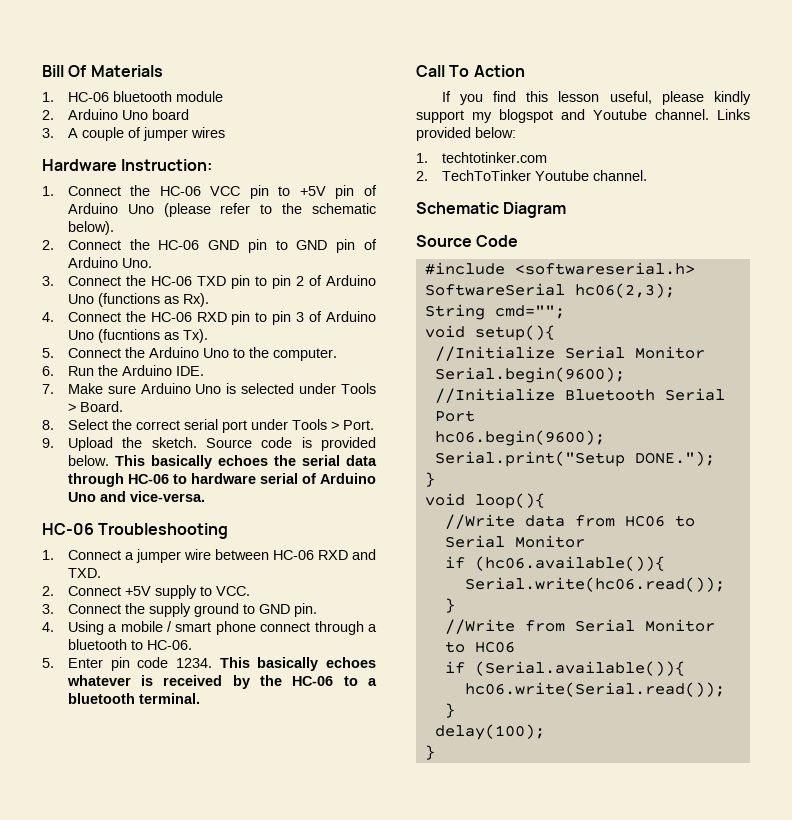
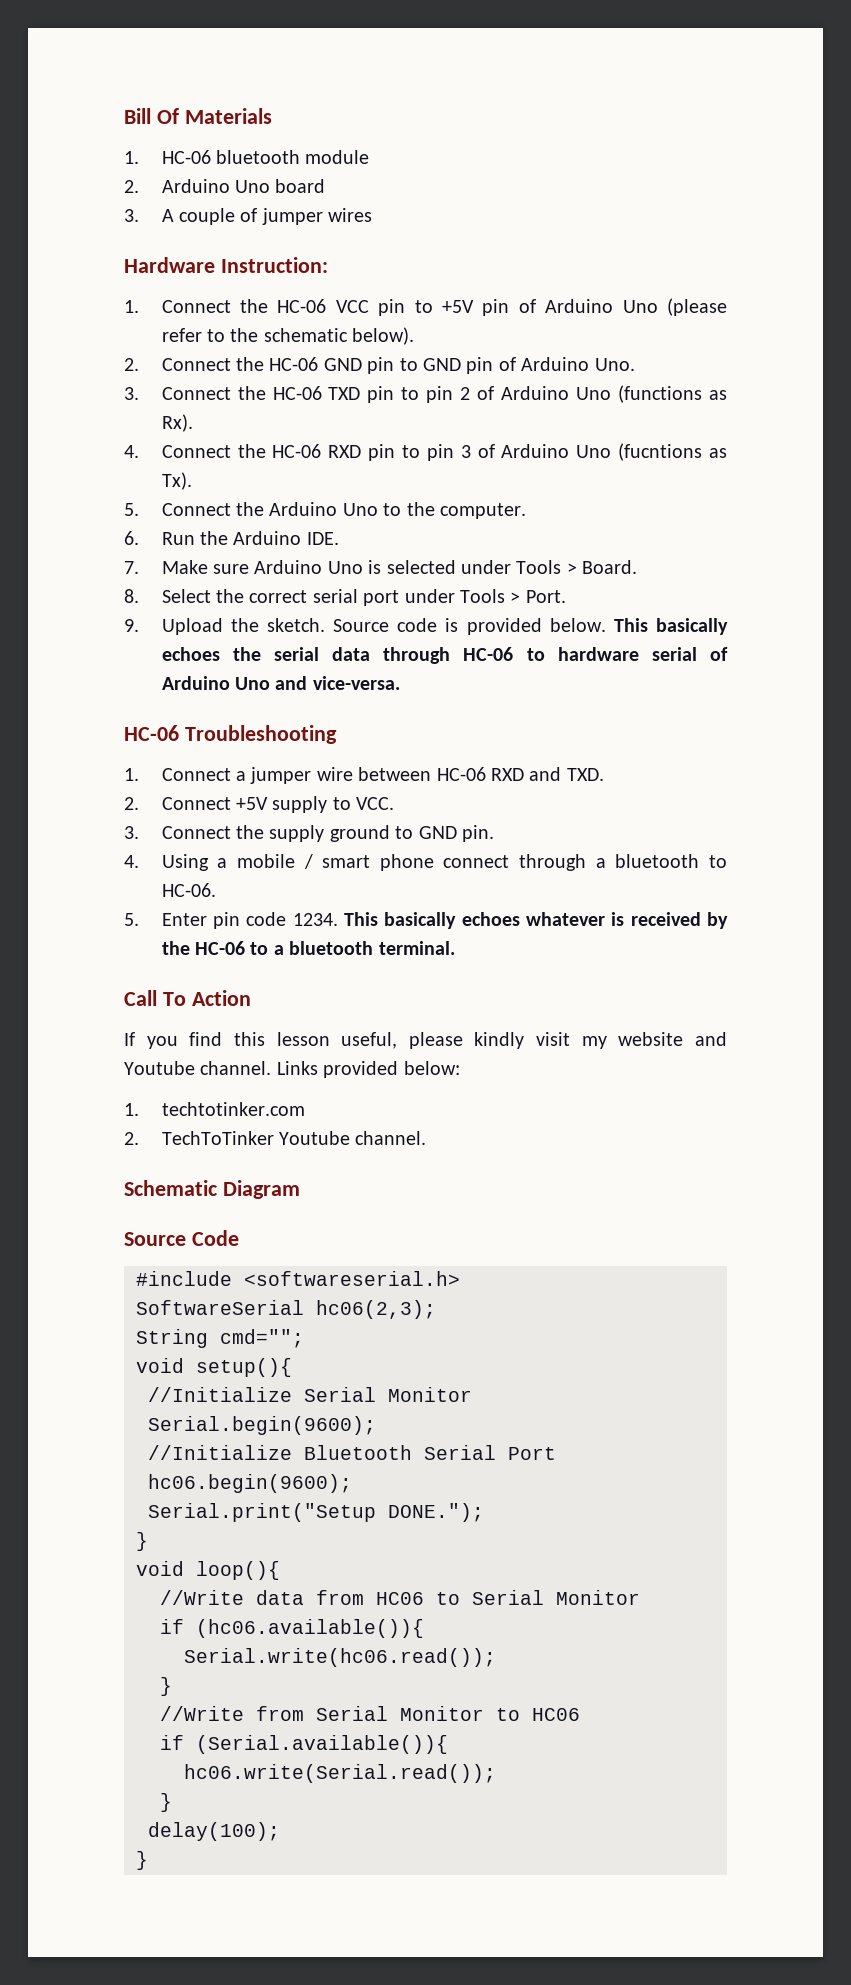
- If you find this lesson useful, please kindly support my blogspot and Youtube channel.
+ If you find this lesson useful, please kindly visit my website and Youtube channel.

